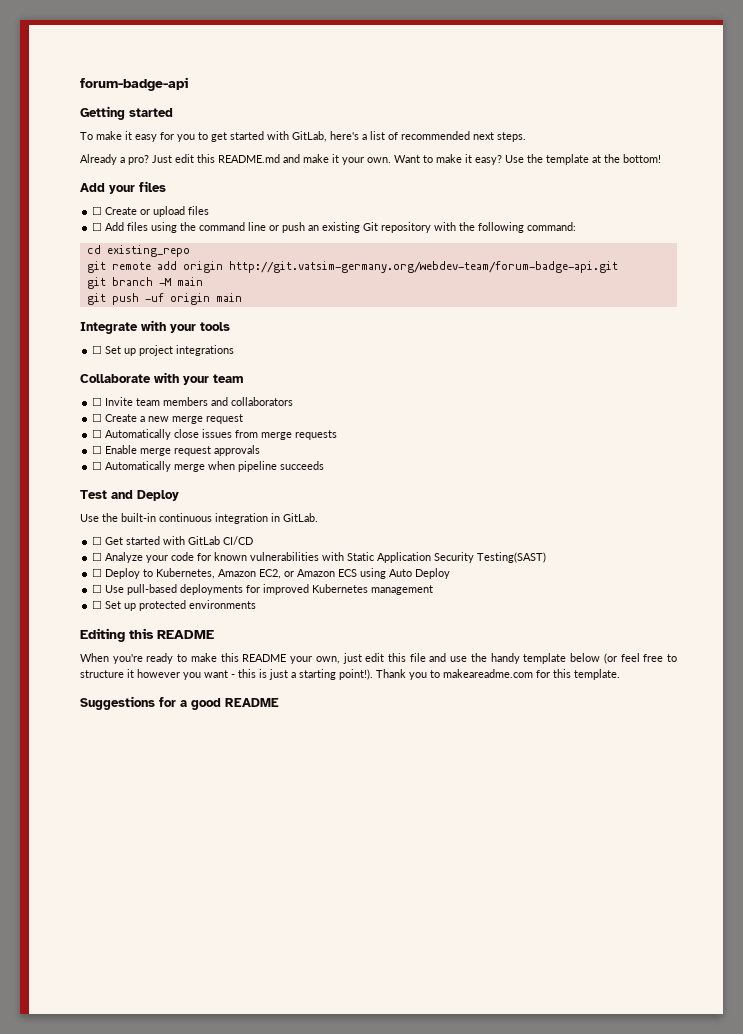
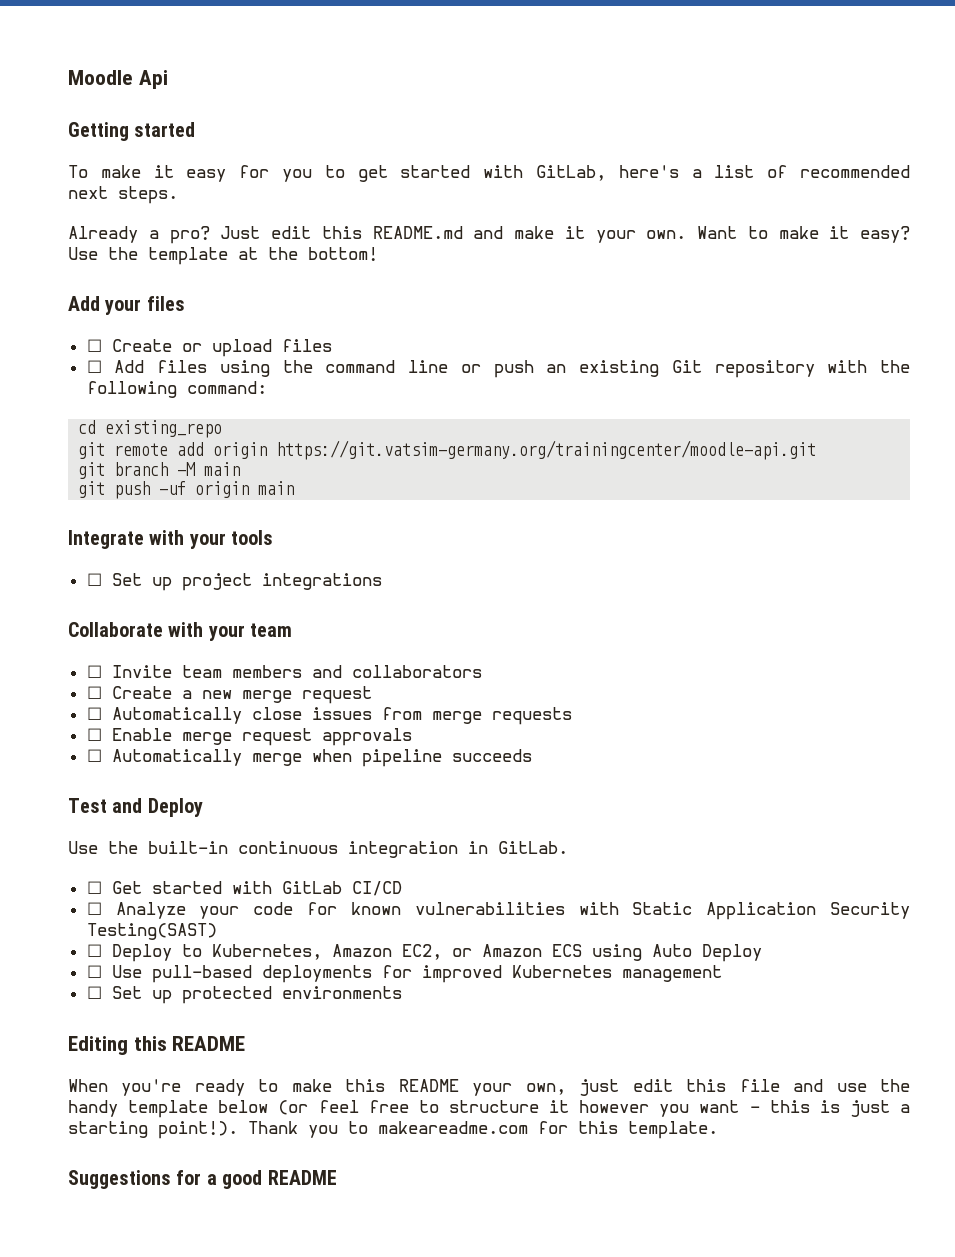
- forum-badge-api
+ Moodle Api
- git remote add origin http://git.vatsim-germany.org/webdev-team/forum-badge-api.git
+ git remote add origin https://git.vatsim-germany.org/trainingcenter/moodle-api.git

